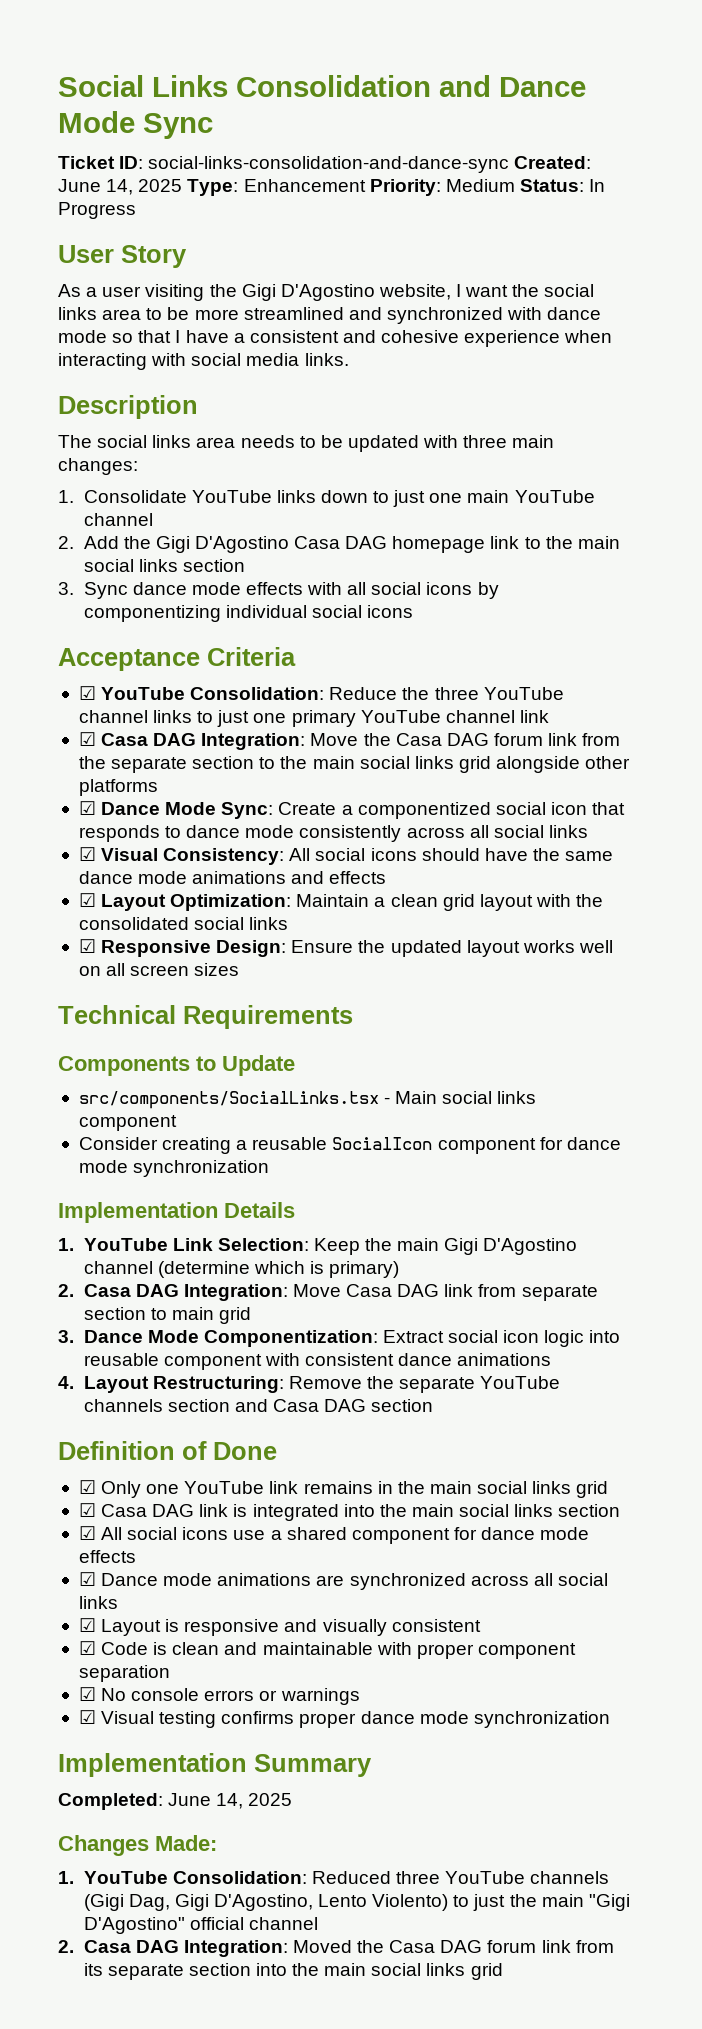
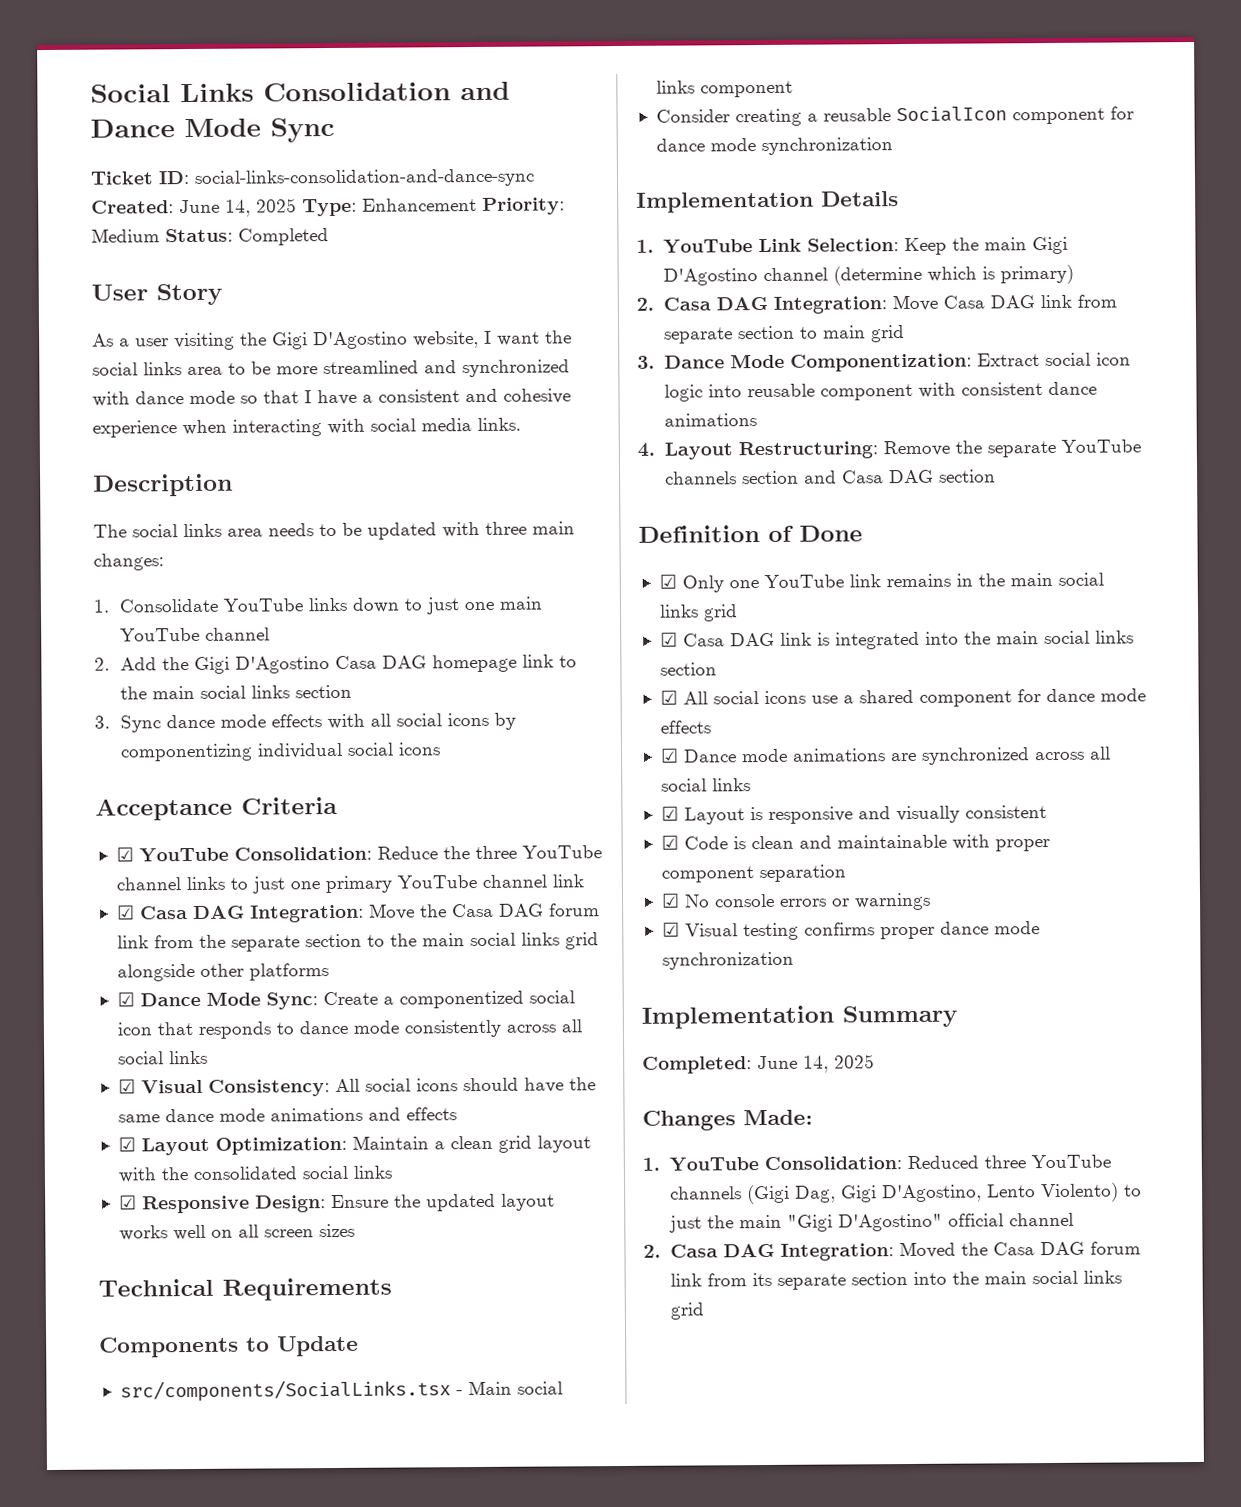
- Ticket ID: social-links-consolidation-and-dance-sync Created: June 14, 2025 Type: Enhancement Priority: Medium Status: In Progress
+ Ticket ID: social-links-consolidation-and-dance-sync Created: June 14, 2025 Type: Enhancement Priority: Medium Status: Completed

